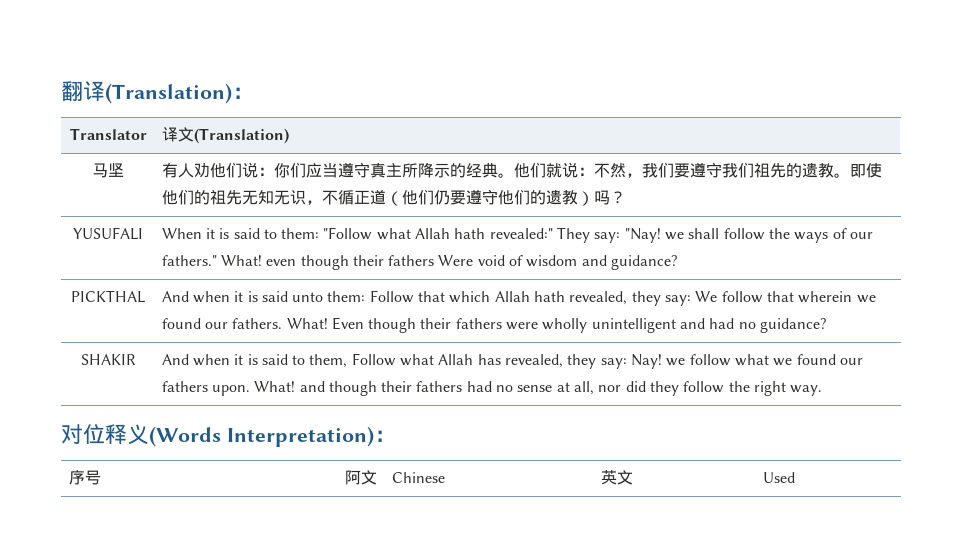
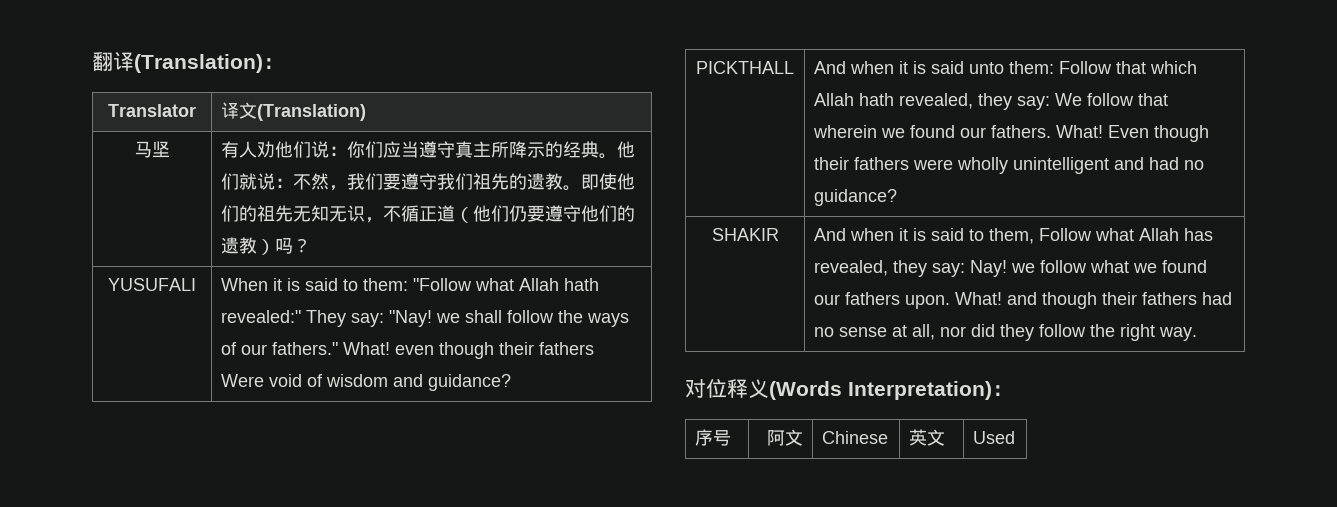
- PICKTHAL | And when it is said unto them: Follow that which Allah hath revealed, they say: We follow that wherein we found our fathers. What! Even though their fathers were wholly unintelligent and had no guidance?
+ PICKTHALL | And when it is said unto them: Follow that which Allah hath revealed, they say: We follow that wherein we found our fathers. What! Even though their fathers were wholly unintelligent and had no guidance?

